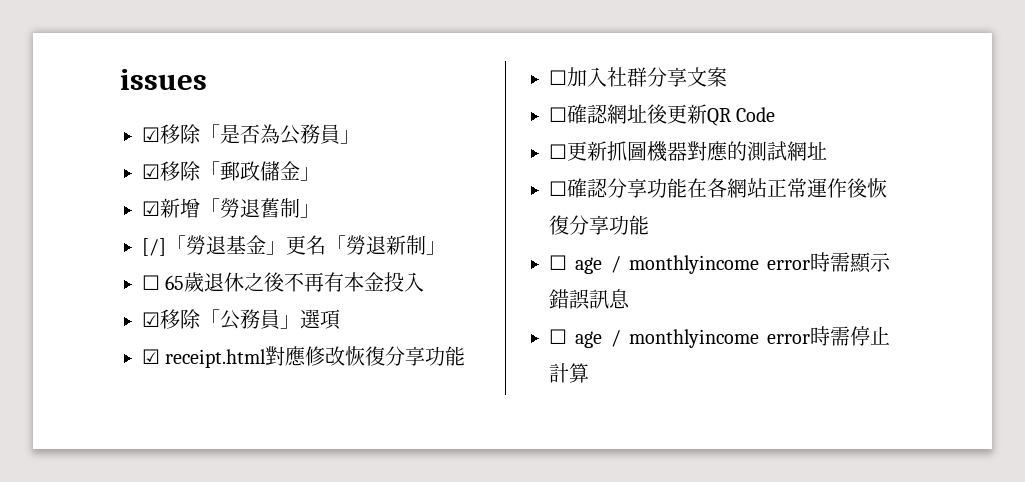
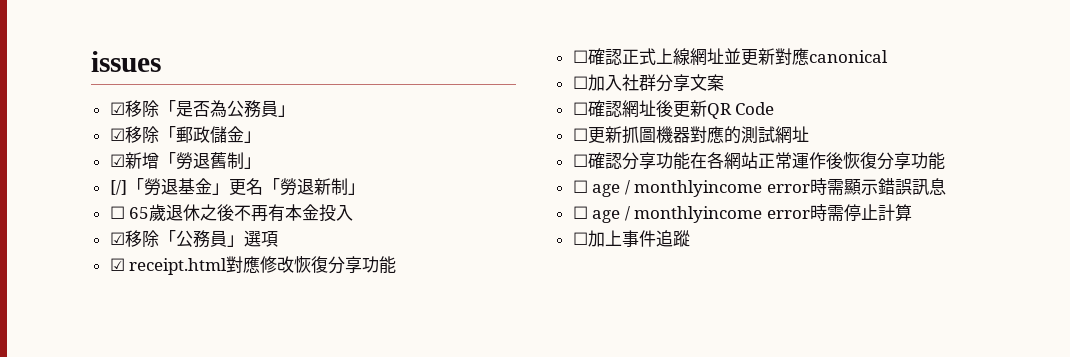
+ ☐確認正式上線網址並更新對應canonical
+ ☐加上事件追蹤

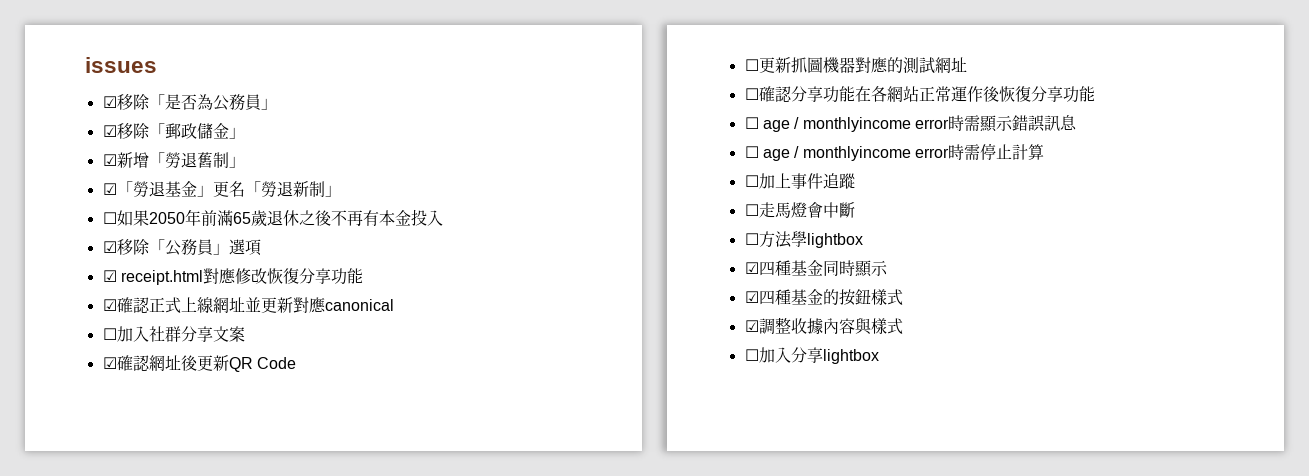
- [/]「勞退基金」更名「勞退新制」
+ ☑「勞退基金」更名「勞退新制」
- ☐ 65歲退休之後不再有本金投入
+ ☐如果2050年前滿65歲退休之後不再有本金投入
- ☐確認正式上線網址並更新對應canonical
+ ☑確認正式上線網址並更新對應canonical
- ☐確認網址後更新QR Code
+ ☑確認網址後更新QR Code
+ ☐走馬燈會中斷
+ ☐方法學lightbox
+ ☑四種基金同時顯示
+ ☑四種基金的按鈕樣式
+ ☑調整收據內容與樣式
+ ☐加入分享lightbox

